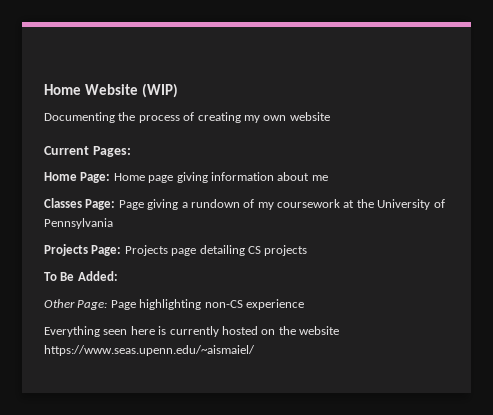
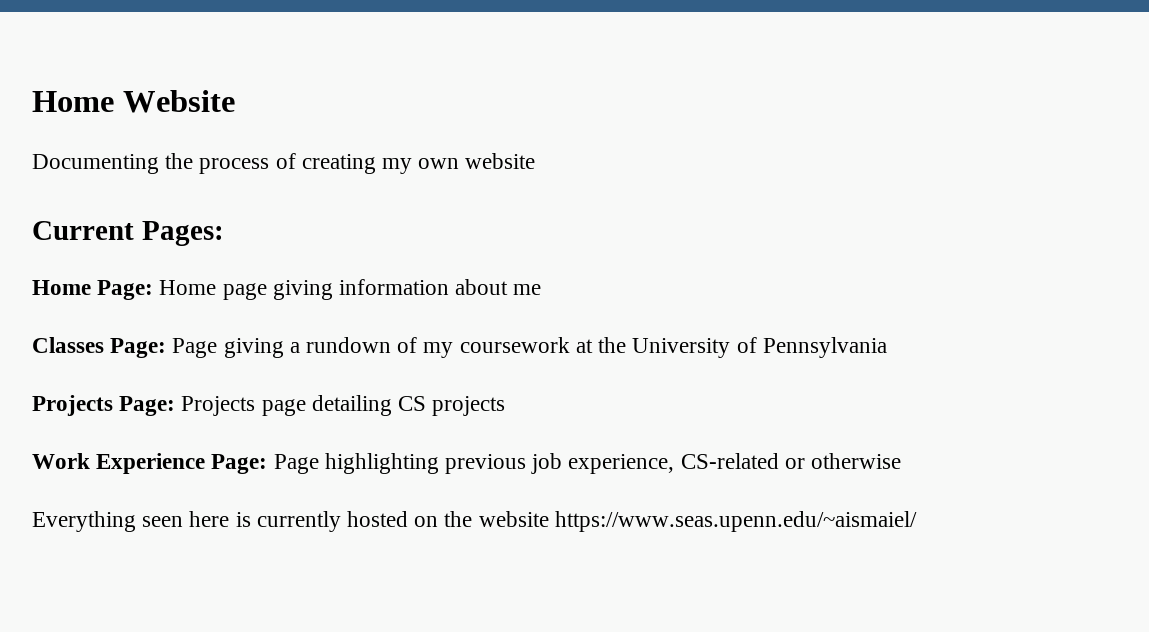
- Home Website (WIP)
+ Home Website
- To Be Added:
- Other Page: Page highlighting non-CS experience
+ Work Experience Page: Page highlighting previous job experience, CS-related or otherwise

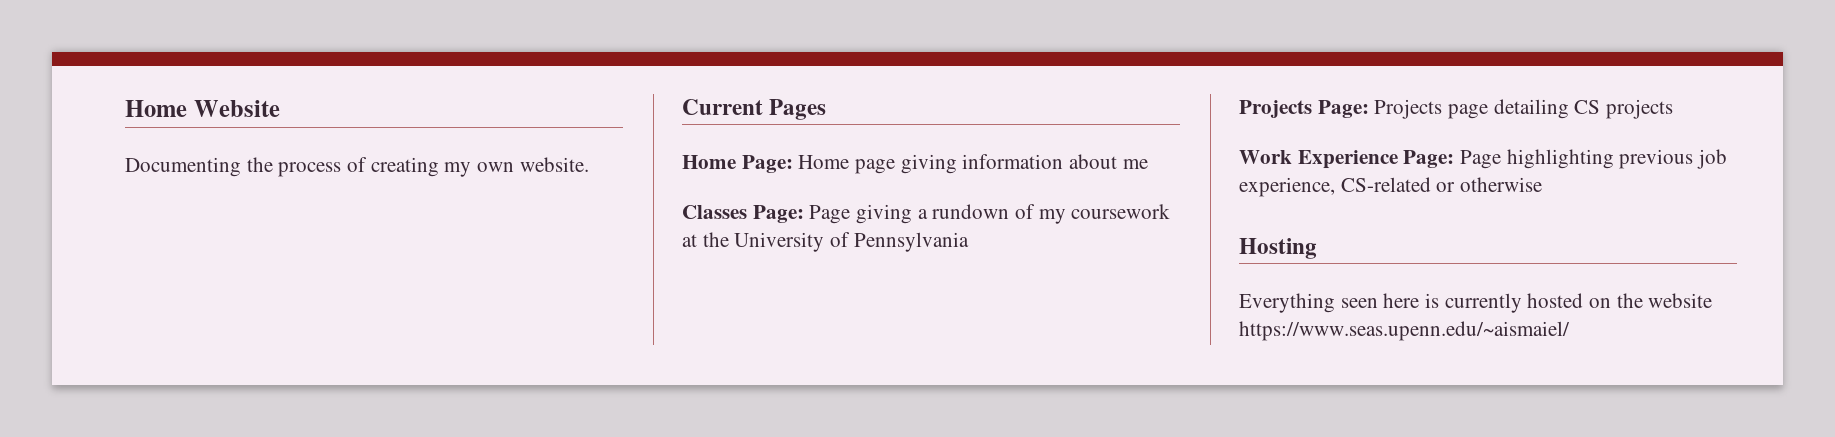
- Documenting the process of creating my own website
+ Documenting the process of creating my own website.
- Current Pages:
+ Current Pages
+ Hosting

